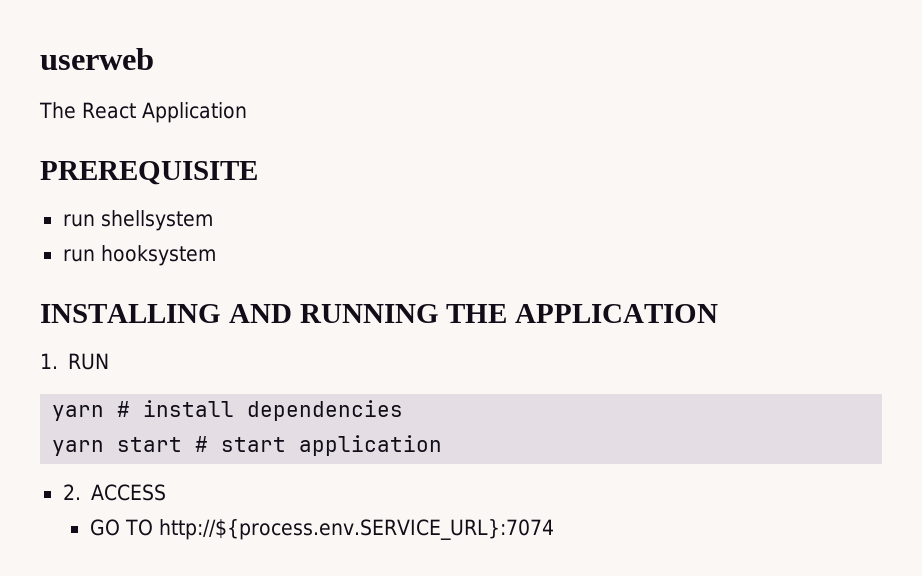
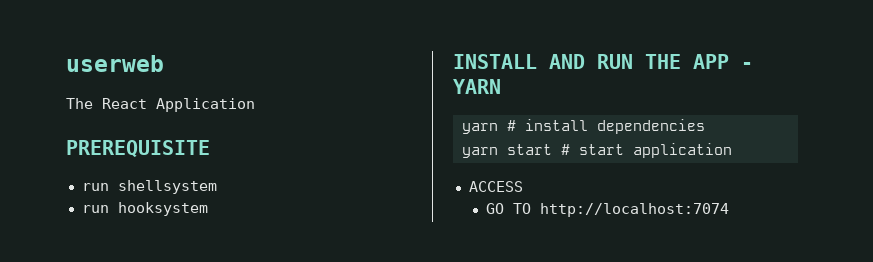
- INSTALLING AND RUNNING THE APPLICATION
- 1. RUN
+ INSTALL AND RUN THE APP - YARN
- 2. ACCESS
+ ACCESS
- GO TO http://${process.env.SERVICE_URL}:7074
+ GO TO http://localhost:7074

